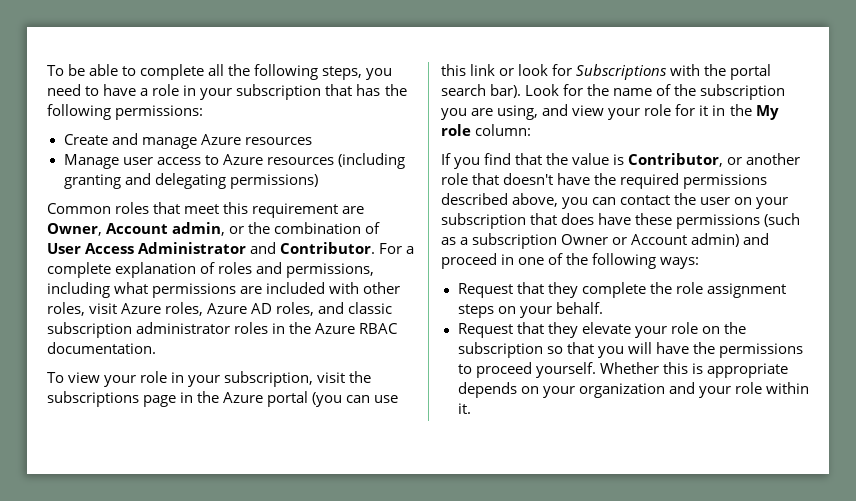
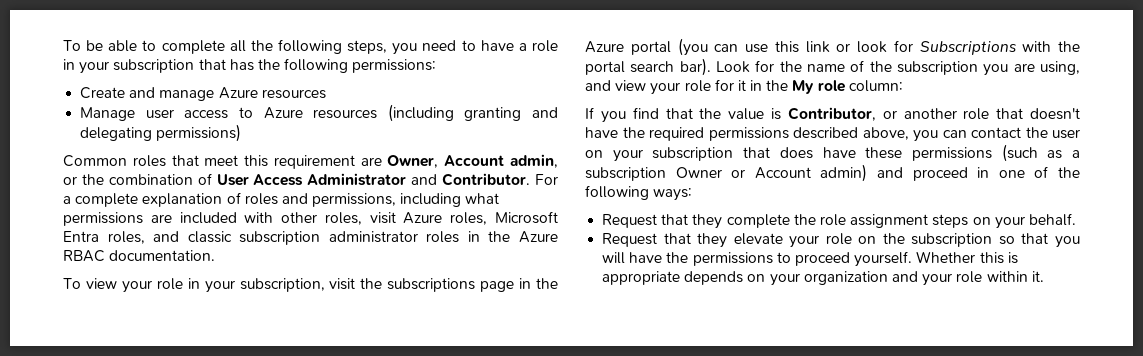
- For a complete explanation of roles and permissions, including what permissions are included with other roles, visit Azure roles, Azure AD roles, and classic subscription administrator roles in the Azure RBAC documentation.
+ For a complete explanation of roles and permissions, including what permissions are included with other roles, visit Azure roles, Microsoft Entra roles, and classic subscription administrator roles in the Azure RBAC documentation.

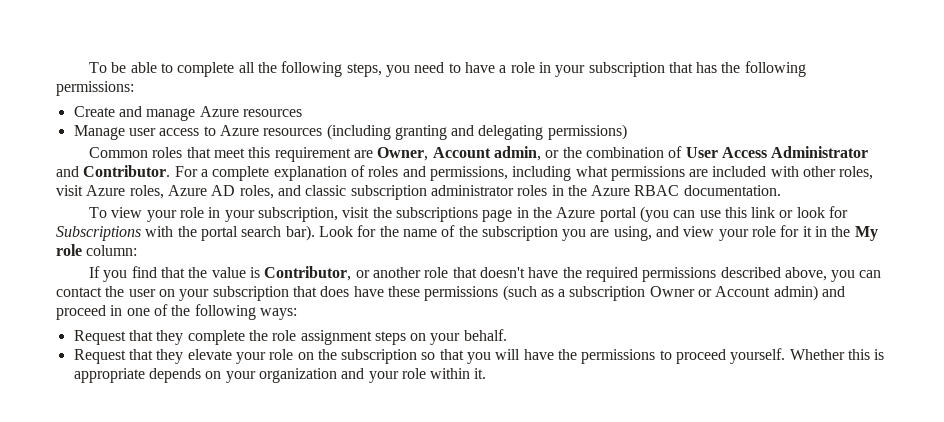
- For a complete explanation of roles and permissions, including what permissions are included with other roles, visit Azure roles, Microsoft Entra roles, and classic subscription administrator roles in the Azure RBAC documentation.
+ For a complete explanation of roles and permissions, including what permissions are included with other roles, visit Azure roles, Azure AD roles, and classic subscription administrator roles in the Azure RBAC documentation.

